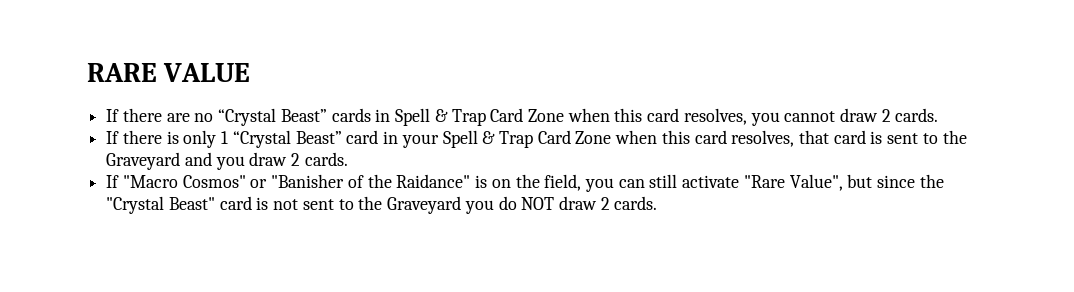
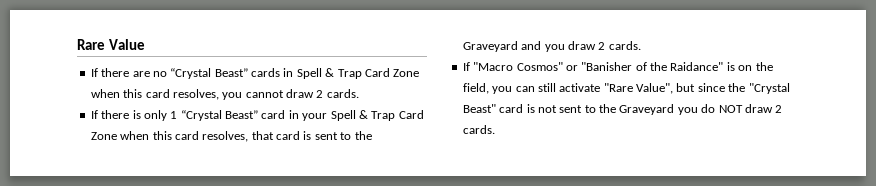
- RARE VALUE
+ Rare Value

